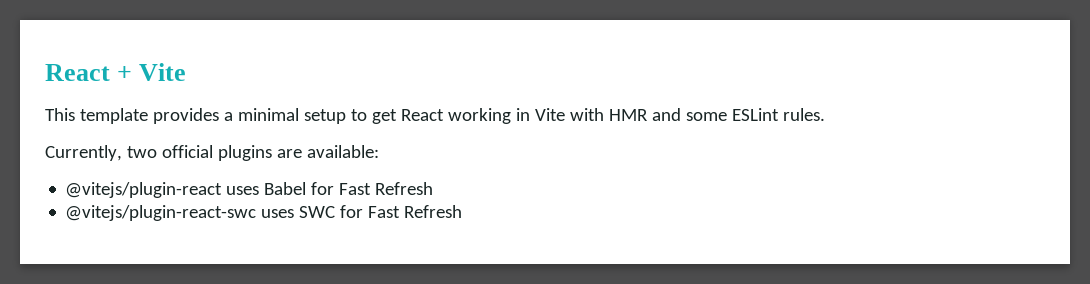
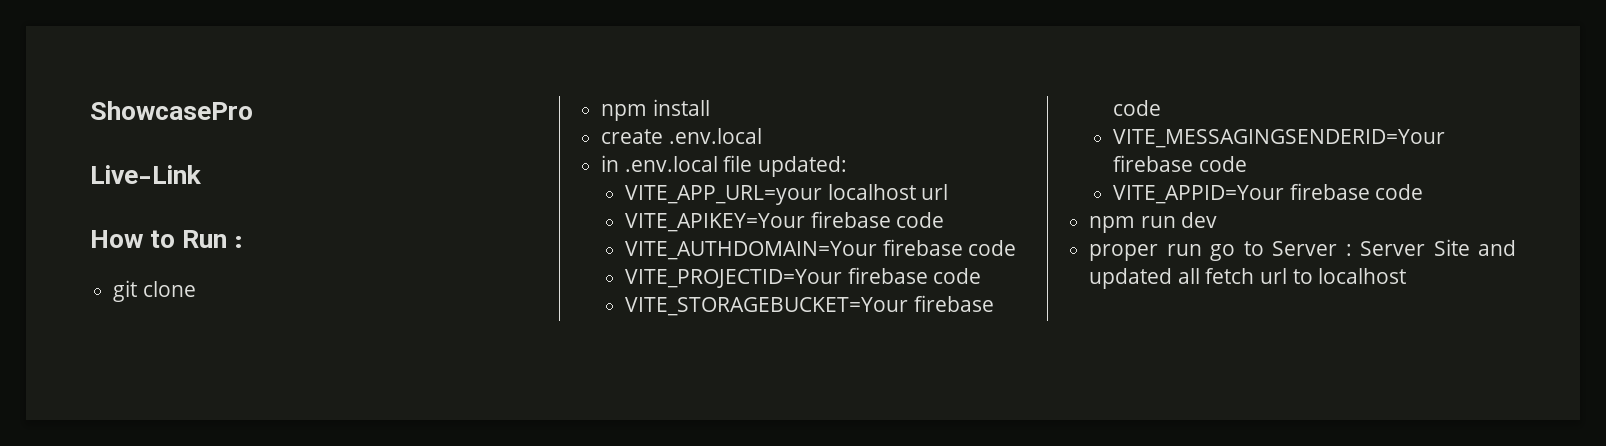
- React + Vite
- This template provides a minimal setup to get React working in Vite with HMR and some ESLint rules.
- Currently, two official plugins are available:
- @vitejs/plugin-react uses Babel for Fast Refresh
- @vitejs/plugin-react-swc uses SWC for Fast Refresh
+ ShowcasePro
+ Live-Link
+ How to Run :
+ git clone
+ npm install
+ create .env.local
+ in .env.local file updated:
+ VITE_APP_URL=your localhost url
+ VITE_APIKEY=Your firebase code
+ VITE_AUTHDOMAIN=Your firebase code
+ VITE_PROJECTID=Your firebase code
+ VITE_STORAGEBUCKET=Your firebase code
+ VITE_MESSAGINGSENDERID=Your firebase code
+ VITE_APPID=Your firebase code
+ npm run dev
+ proper run go to Server : Server Site and updated all fetch url to localhost

